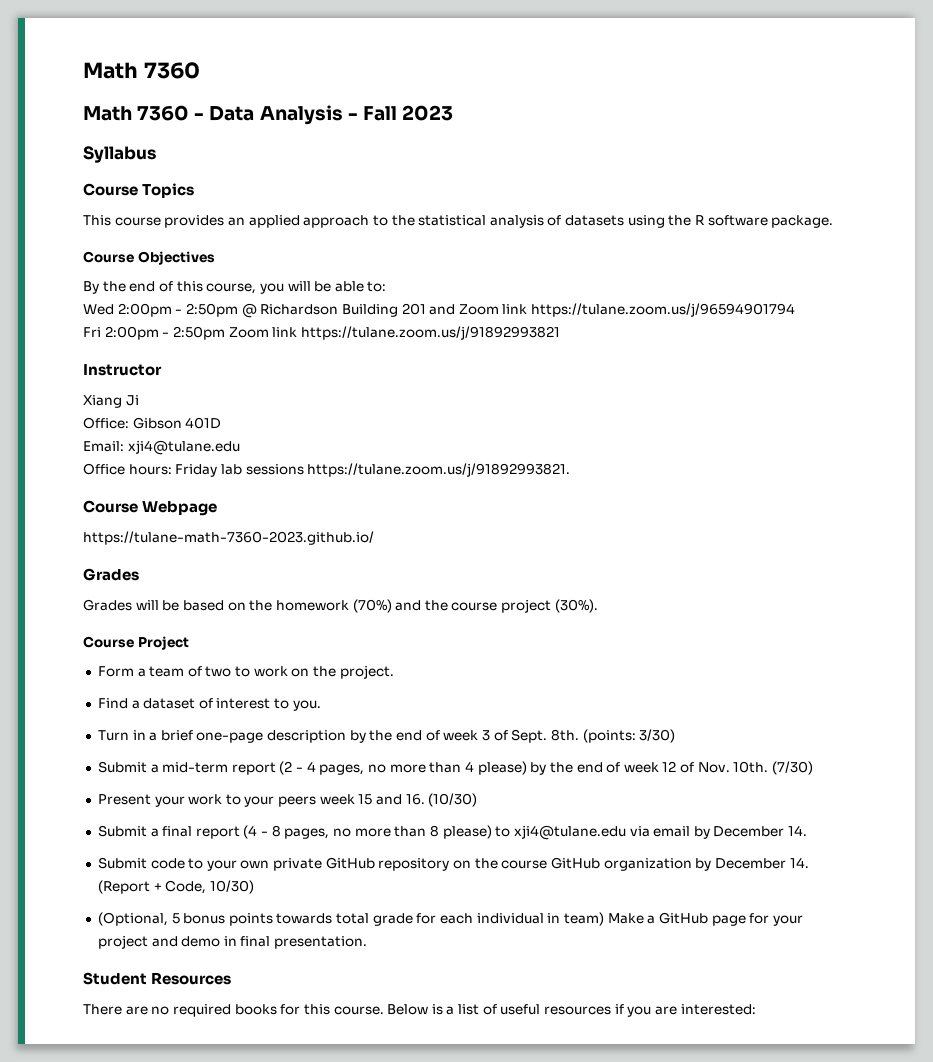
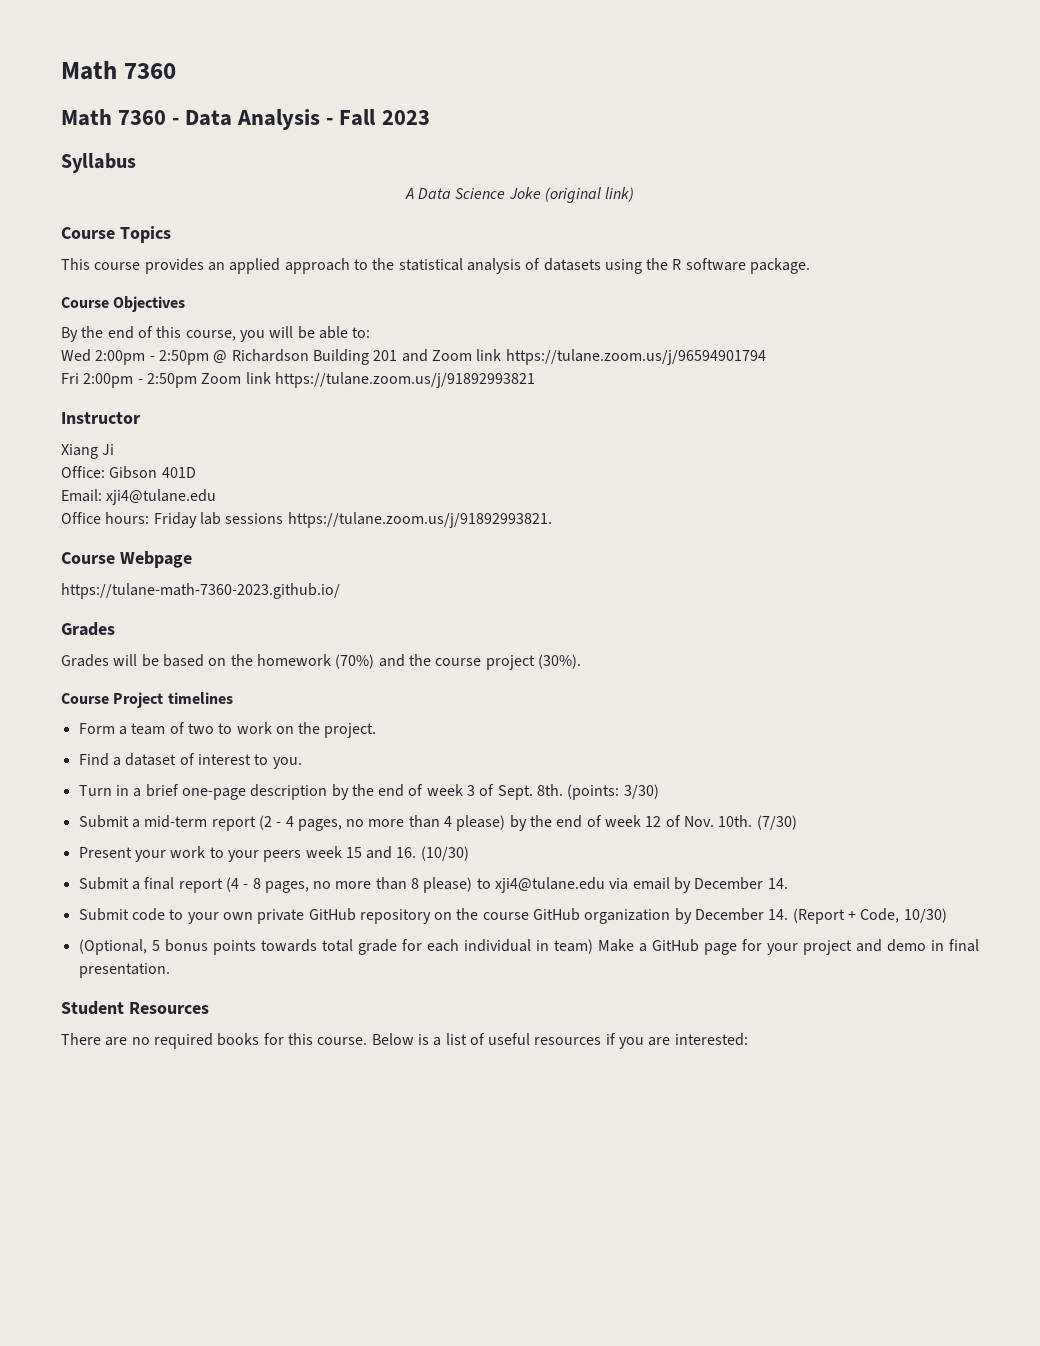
+ A Data Science Joke (original link)
- Course Project
+ Course Project timelines

